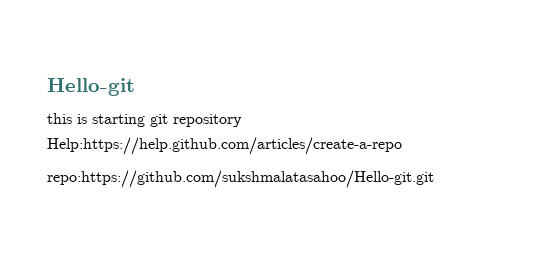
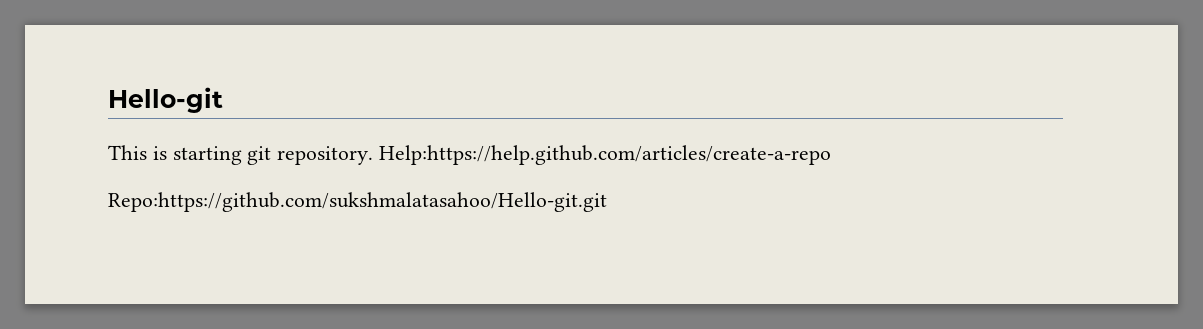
- this is starting git repository Help:https://help.github.com/articles/create-a-repo
+ This is starting git repository. Help:https://help.github.com/articles/create-a-repo
- repo:https://github.com/sukshmalatasahoo/Hello-git.git
+ Repo:https://github.com/sukshmalatasahoo/Hello-git.git

